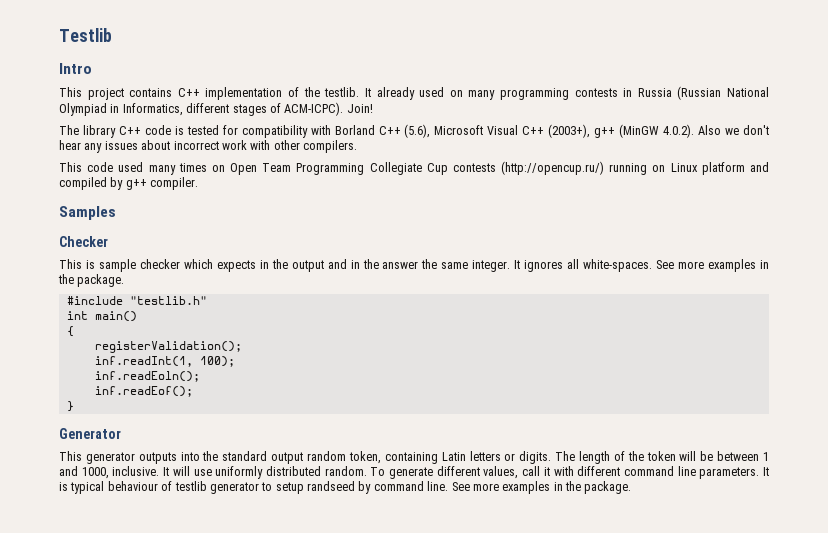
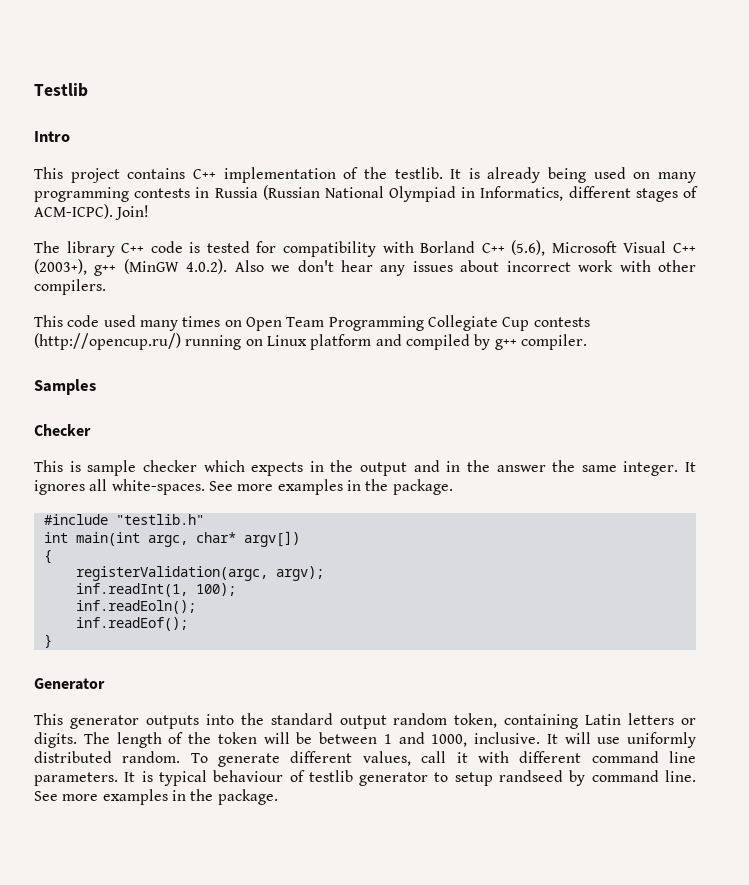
- It already used on many programming contests in Russia (Russian National Olympiad in Informatics, different stages of ACM-ICPC).
+ It is already being used on many programming contests in Russia (Russian National Olympiad in Informatics, different stages of ACM-ICPC).
- int main()
+ int main(int argc, char* argv[])
- registerValidation();
+ registerValidation(argc, argv);

